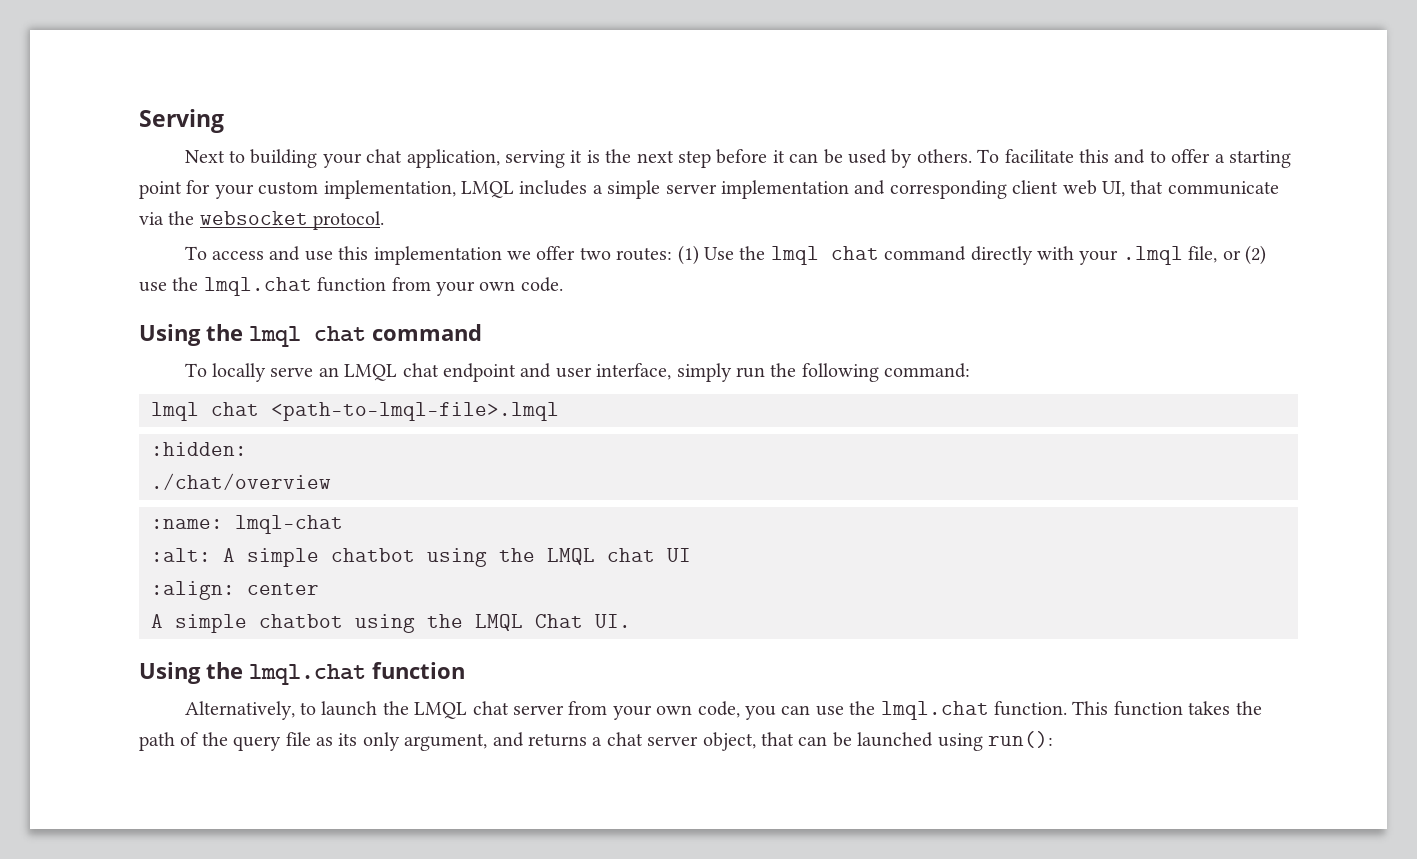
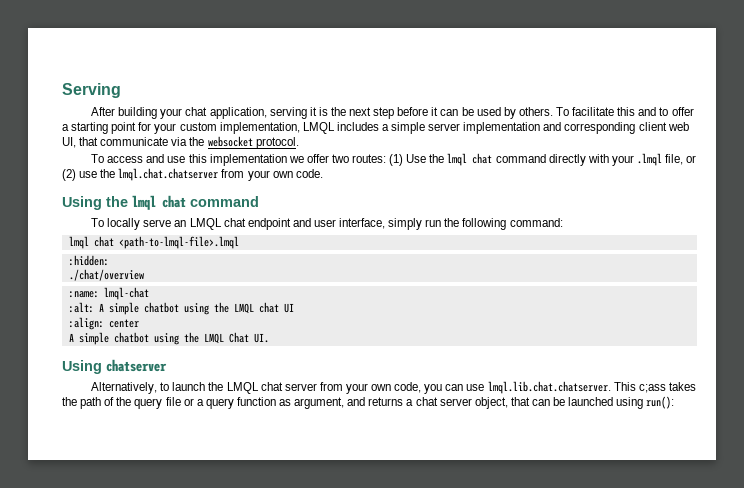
- Next to building your chat application, serving it is the next step before it can be used by others.
+ After building your chat application, serving it is the next step before it can be used by others.
- To access and use this implementation we offer two routes: (1) Use the lmql chat command directly with your .lmql file, or (2) use the lmql.chat function from your own code.
+ To access and use this implementation we offer two routes: (1) Use the lmql chat command directly with your .lmql file, or (2) use the lmql.chat.chatserver from your own code.
- Using the lmql.chat function
+ Using chatserver
- Alternatively, to launch the LMQL chat server from your own code, you can use the lmql.chat function. This function takes the path of the query file as its only argument, and returns a chat server object, that can be launched using run():
+ Alternatively, to launch the LMQL chat server from your own code, you can use lmql.lib.chat.chatserver. This c;ass takes the path of the query file or a query function as argument, and returns a chat server object, that can be launched using run():

